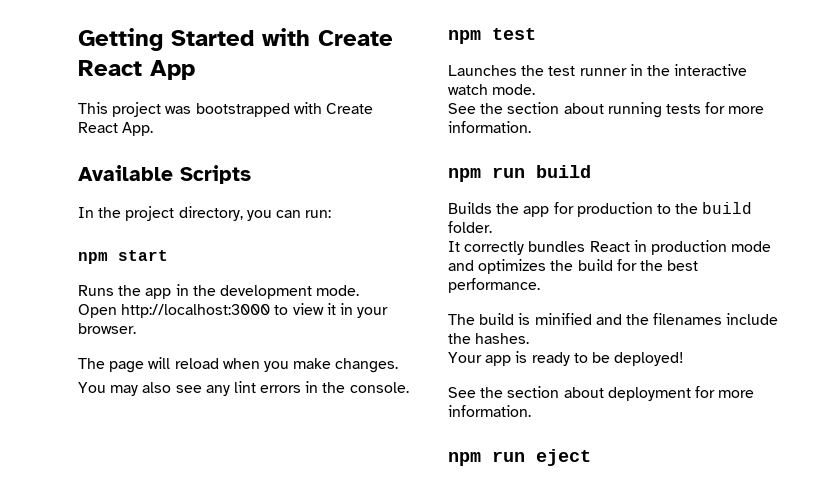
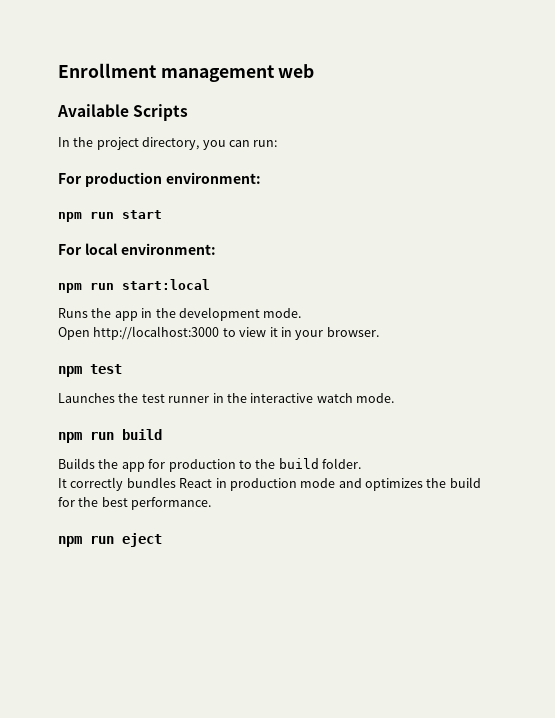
- Getting Started with Create React App
- This project was bootstrapped with Create React App.
+ Enrollment management web
- npm start
+ For production environment:
+ npm run start
+ For local environment:
+ npm run start:local
- The page will reload when you make changes.
- You may also see any lint errors in the console.
- See the section about running tests for more information.
- The build is minified and the filenames include the hashes.
- Your app is ready to be deployed!
- See the section about deployment for more information.

